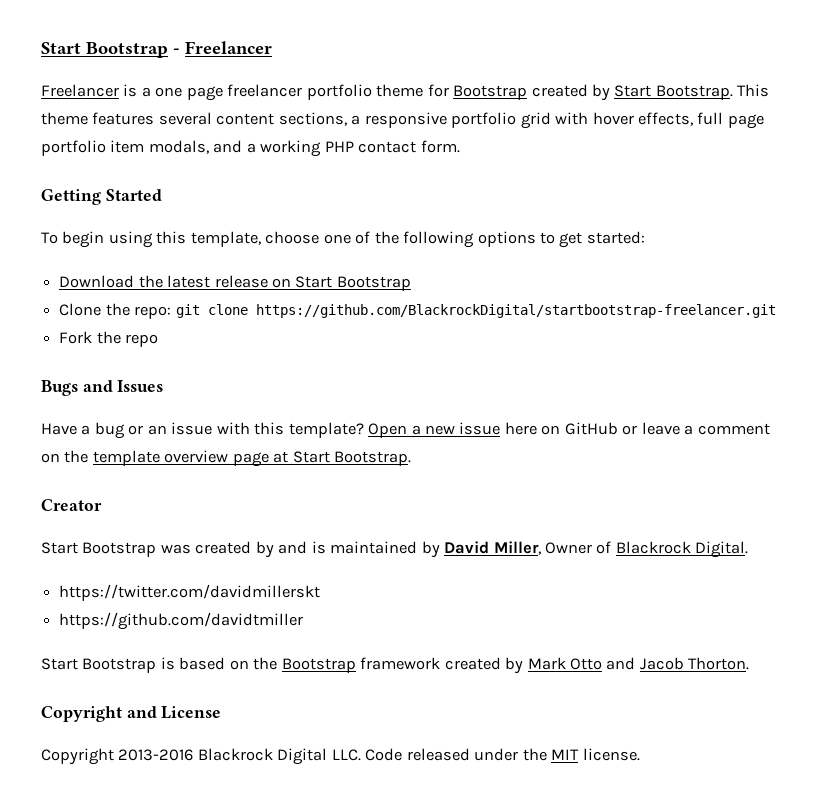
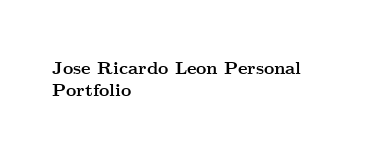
- Start Bootstrap - Freelancer
- Freelancer is a one page freelancer portfolio theme for Bootstrap created by Start Bootstrap. This theme features several content sections, a responsive portfolio grid with hover effects, full page portfolio item modals, and a working PHP contact form.
- Getting Started
- To begin using this template, choose one of the following options to get started:
- Download the latest release on Start Bootstrap
- Clone the repo: git clone https://github.com/BlackrockDigital/startbootstrap-freelancer.git
- Fork the repo
- Bugs and Issues
- Have a bug or an issue with this template? Open a new issue here on GitHub or leave a comment on the template overview page at Start Bootstrap.
- Creator
- Start Bootstrap was created by and is maintained by David Miller, Owner of Blackrock Digital.
- https://twitter.com/davidmillerskt
- https://github.com/davidtmiller
- Start Bootstrap is based on the Bootstrap framework created by Mark Otto and Jacob Thorton.
- Copyright and License
- Copyright 2013-2016 Blackrock Digital LLC. Code released under the MIT license.
+ Jose Ricardo Leon Personal Portfolio

